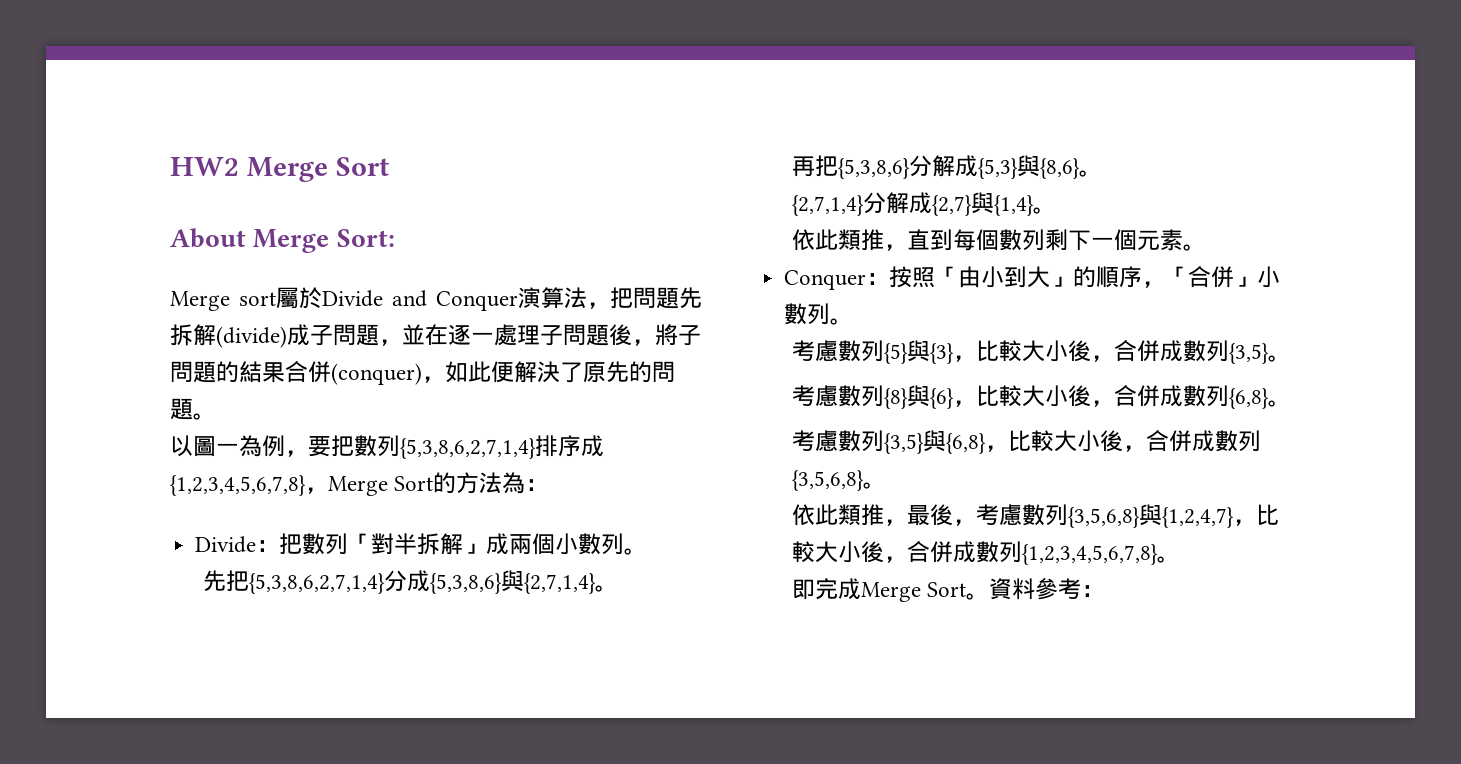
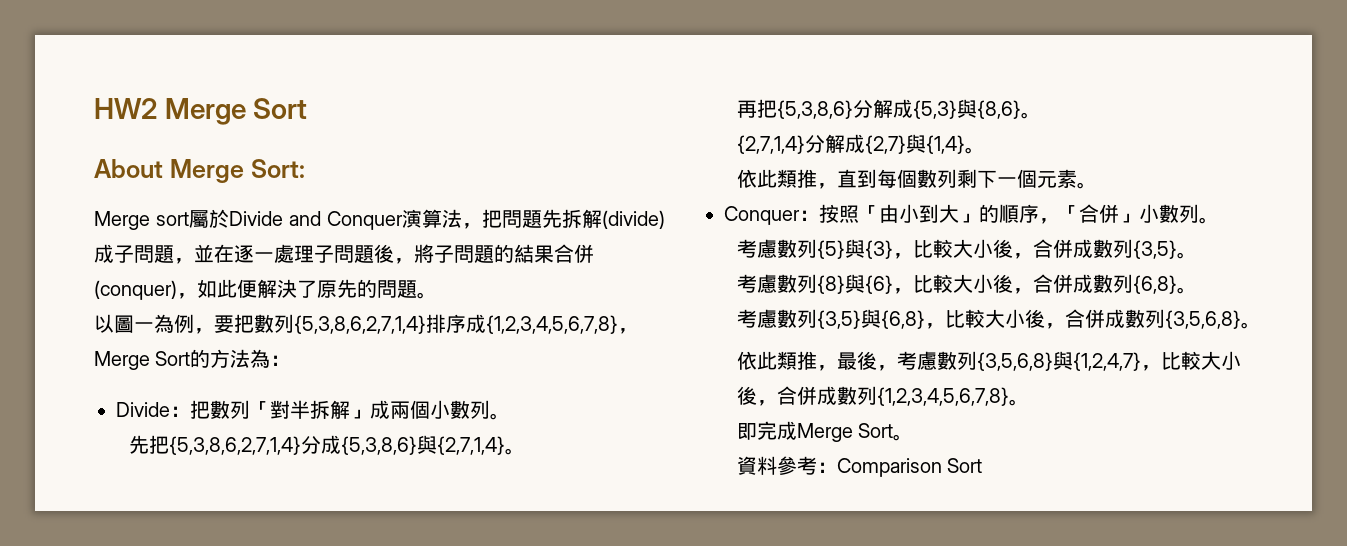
- 即完成Merge Sort。資料參考：
+ 即完成Merge Sort。
+ 資料參考：Comparison Sort

